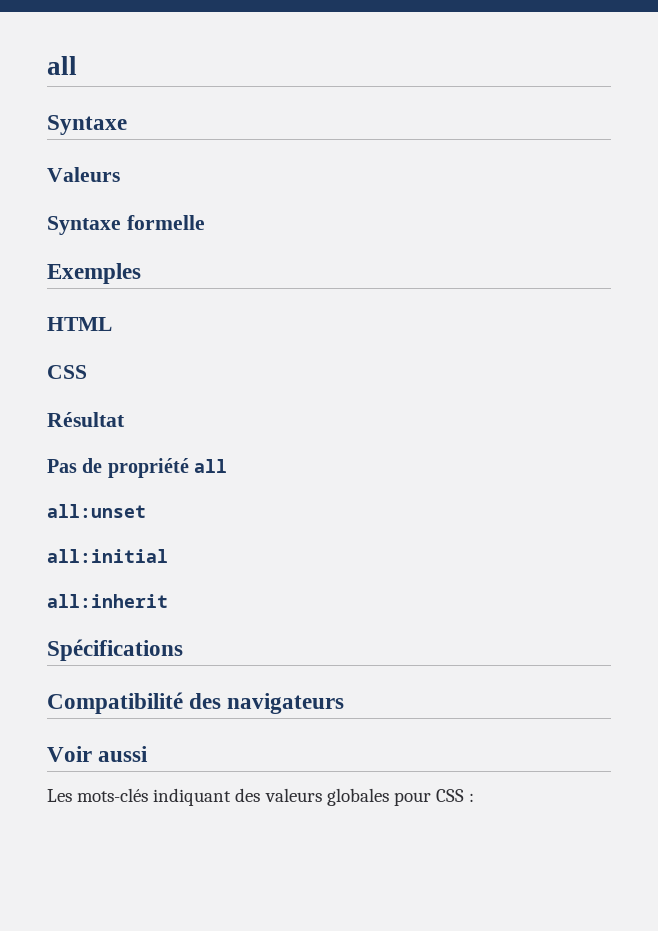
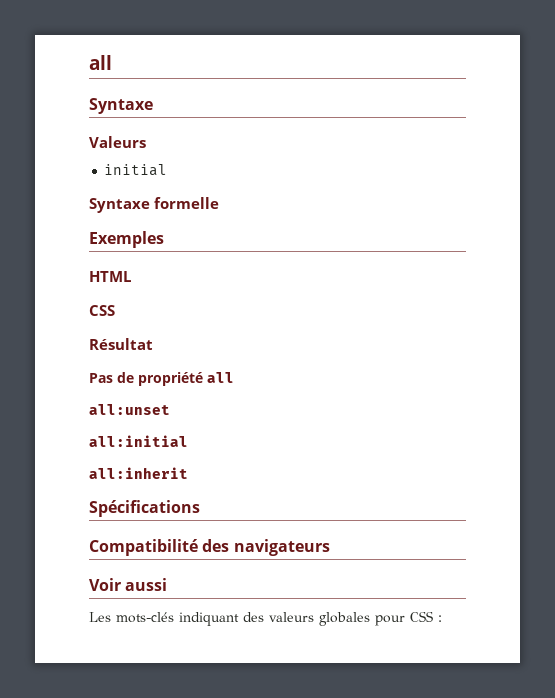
+ initial

